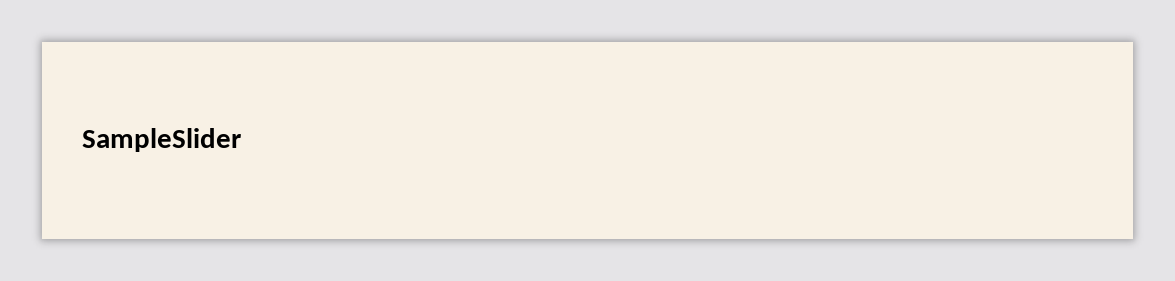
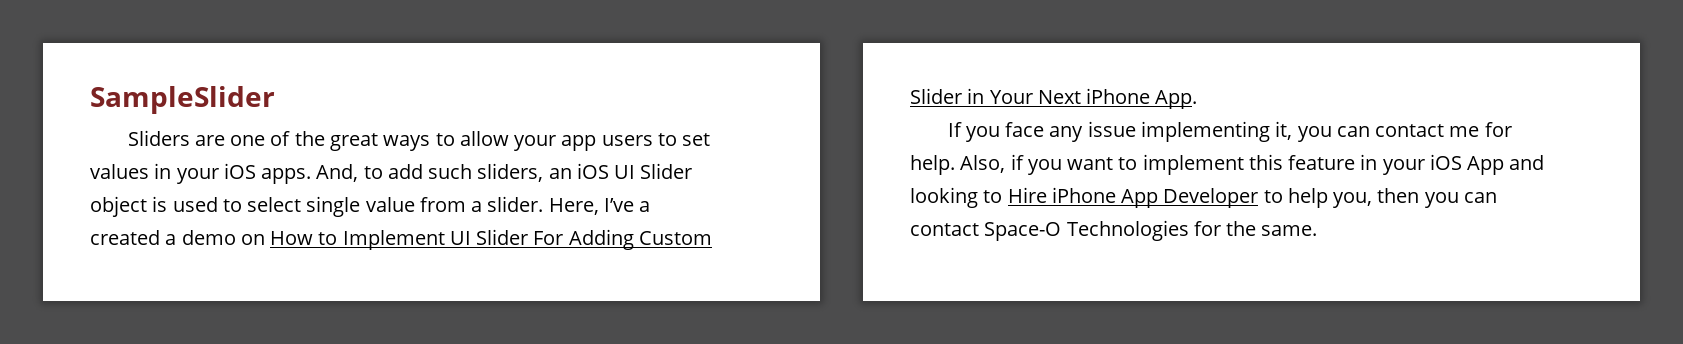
+ Sliders are one of the great ways to allow your app users to set values in your iOS apps. And, to add such sliders, an iOS UI Slider object is used to select single value from a slider. Here, I’ve a created a demo on How to Implement UI Slider For Adding Custom Slider in Your Next iPhone App.
+ If you face any issue implementing it, you can contact me for help. Also, if you want to implement this feature in your iOS App and looking to Hire iPhone App Developer to help you, then you can contact Space-O Technologies for the same.

